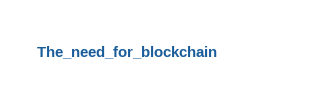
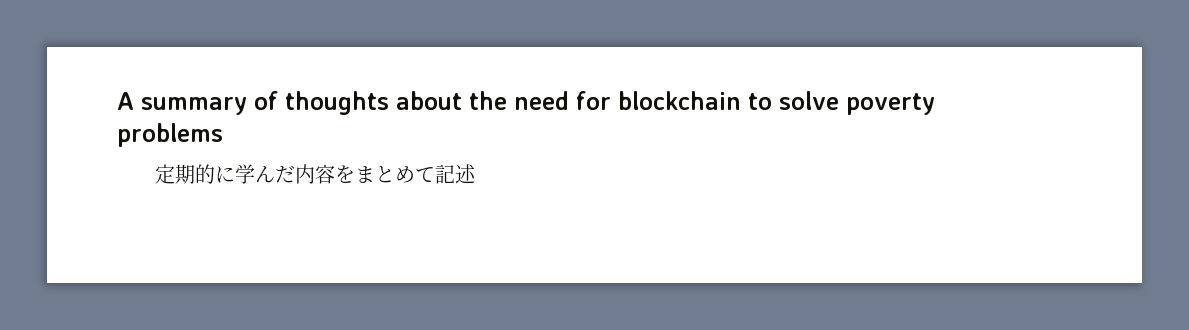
- The_need_for_blockchain
+ A summary of thoughts about the need for blockchain to solve poverty problems
+ 定期的に学んだ内容をまとめて記述

